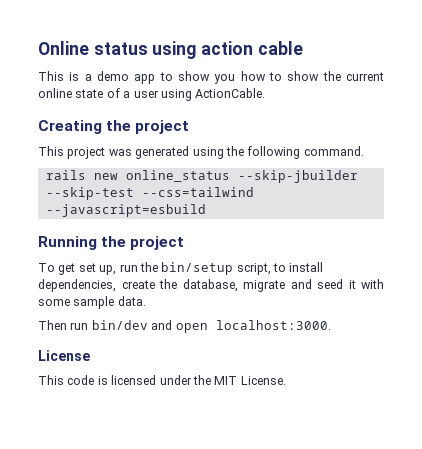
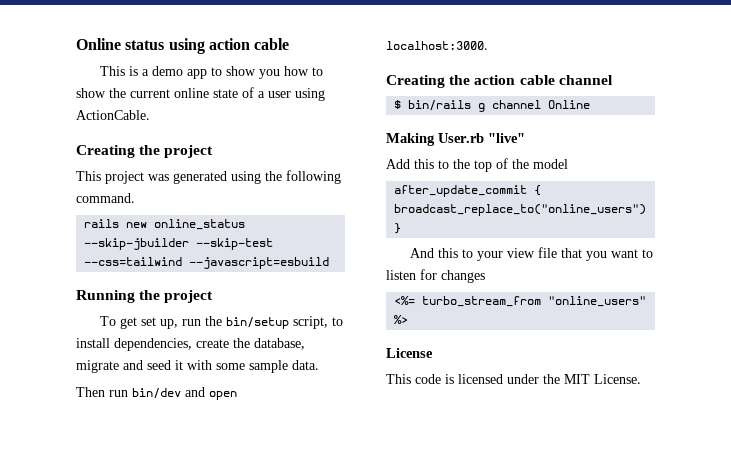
+ Creating the action cable channel
+ $ bin/rails g channel Online
+ Making User.rb "live"
+ Add this to the top of the model
+ after_update_commit { broadcast_replace_to("online_users") }
+ And this to your view file that you want to listen for changes
+ <%= turbo_stream_from "online_users" %>

